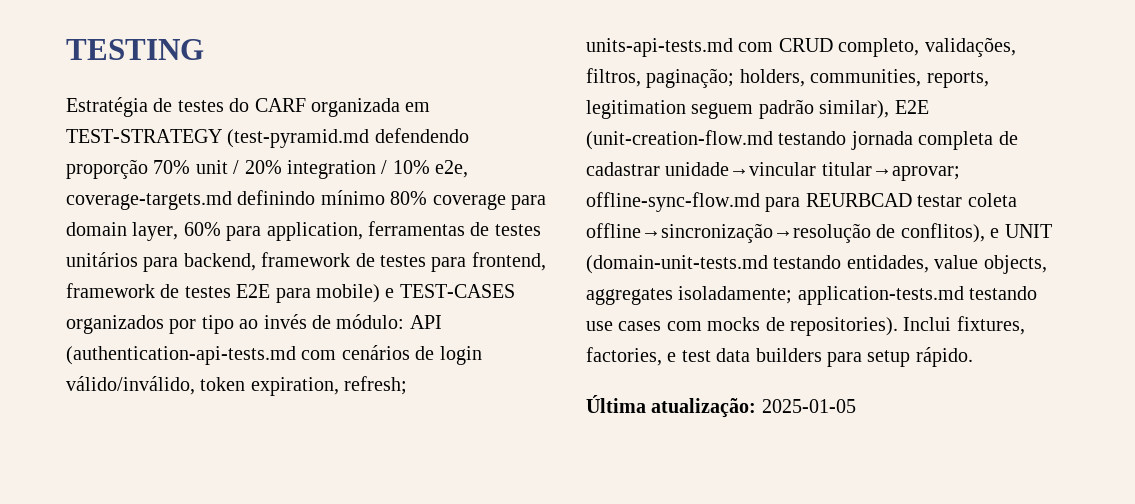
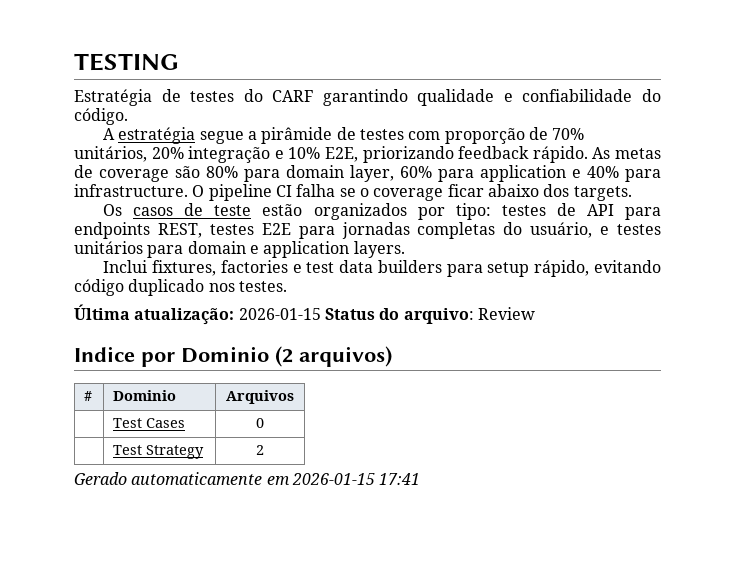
- Estratégia de testes do CARF organizada em TEST-STRATEGY (test-pyramid.md defendendo proporção 70% unit / 20% integration / 10% e2e, coverage-targets.md definindo mínimo 80% coverage para domain layer, 60% para application, ferramentas de testes unitários para backend, framework de testes para frontend, framework de testes E2E para mobile) e TEST-CASES organizados por tipo ao invés de módulo: API (authentication-api-tests.md com cenários de login válido/inválido, token expiration, refresh; units-api-tests.md com CRUD completo, validações, filtros, paginação; holders, communities, reports, legitimation seguem padrão similar), E2E (unit-creation-flow.md testando jornada completa de cadastrar unidade→vincular titular→aprovar; offline-sync-flow.md para REURBCAD testar coleta offline→sincronização→resolução de conflitos), e UNIT (domain-unit-tests.md testando entidades, value objects, aggregates isoladamente; application-tests.md testando use cases com mocks de repositories). Inclui fixtures, factories, e test data builders para setup rápido.
- Última atualização: 2025-01-05
+ Estratégia de testes do CARF garantindo qualidade e confiabilidade do código.
+ A estratégia segue a pirâmide de testes com proporção de 70% unitários, 20% integração e 10% E2E, priorizando feedback rápido. As metas de coverage são 80% para domain layer, 60% para application e 40% para infrastructure. O pipeline CI falha se o coverage ficar abaixo dos targets.
+ Os casos de teste estão organizados por tipo: testes de API para endpoints REST, testes E2E para jornadas completas do usuário, e testes unitários para domain e application layers.
+ Inclui fixtures, factories e test data builders para setup rápido, evitando código duplicado nos testes.
+ Última atualização: 2026-01-15 Status do arquivo: Review
+ Indice por Dominio (2 arquivos)
+ # | Dominio | Arquivos
+ | Test Cases | 0
+ | Test Strategy | 2
+ Gerado automaticamente em 2026-01-15 17:41

